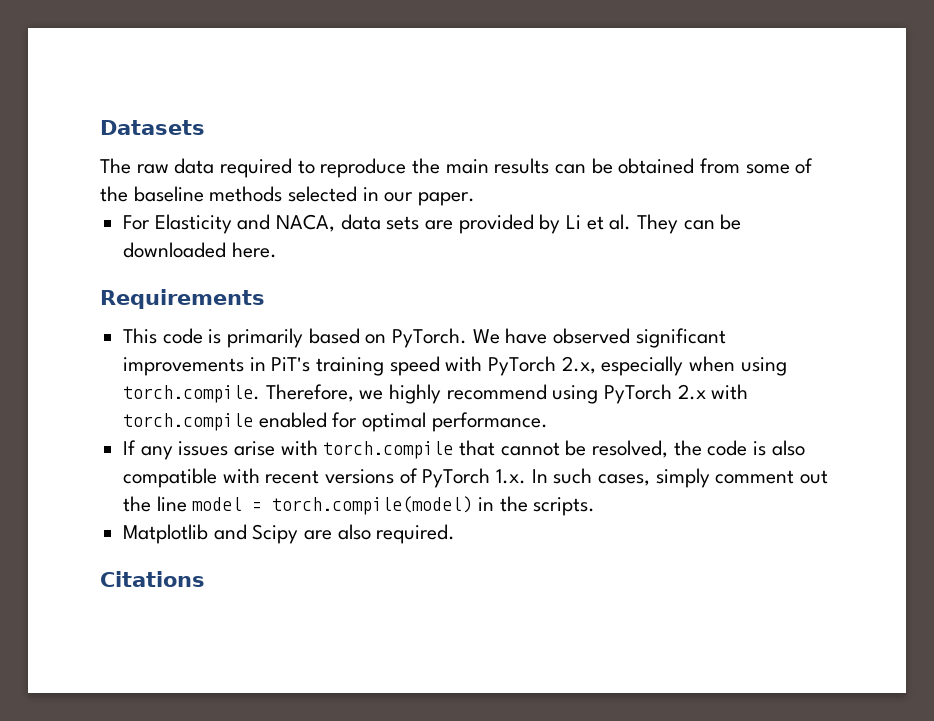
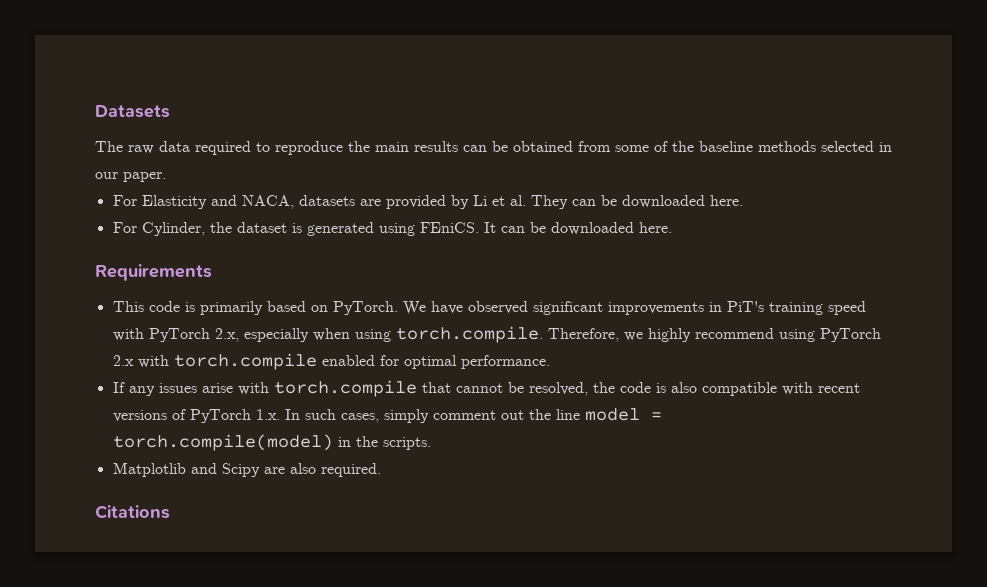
- For Elasticity and NACA, data sets are provided by Li et al. They can be downloaded here.
+ For Elasticity and NACA, datasets are provided by Li et al. They can be downloaded here.
+ For Cylinder, the dataset is generated using FEniCS. It can be downloaded here.

